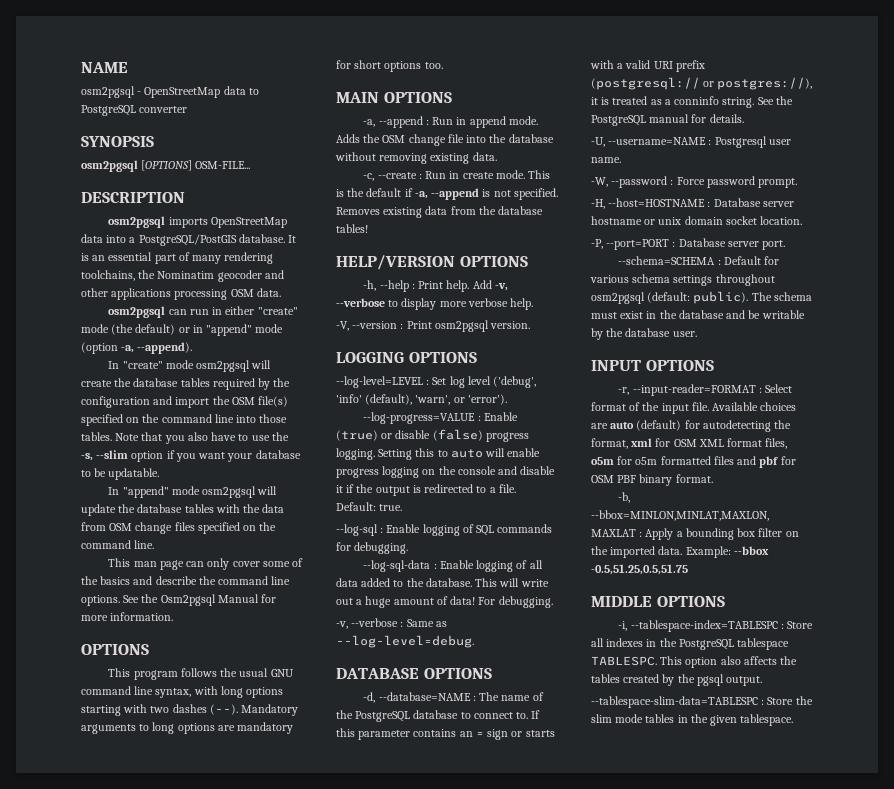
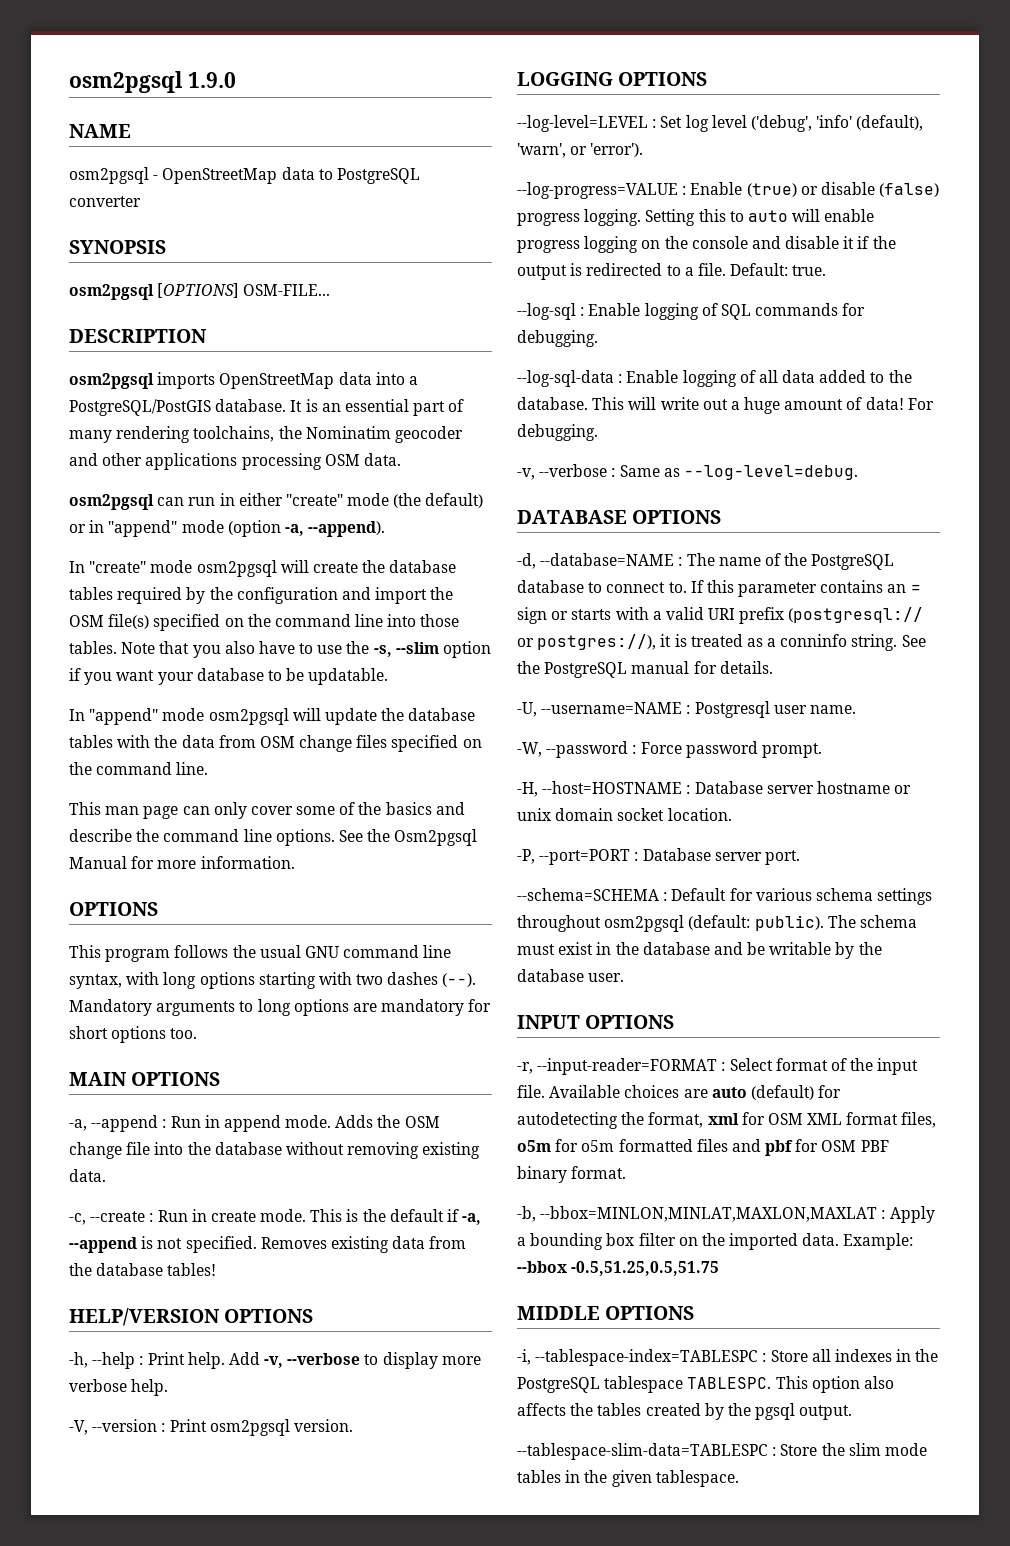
+ osm2pgsql 1.9.0

